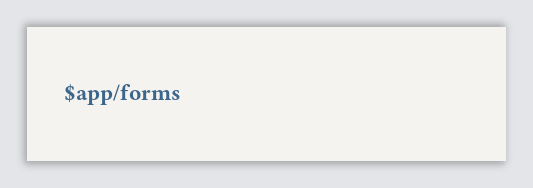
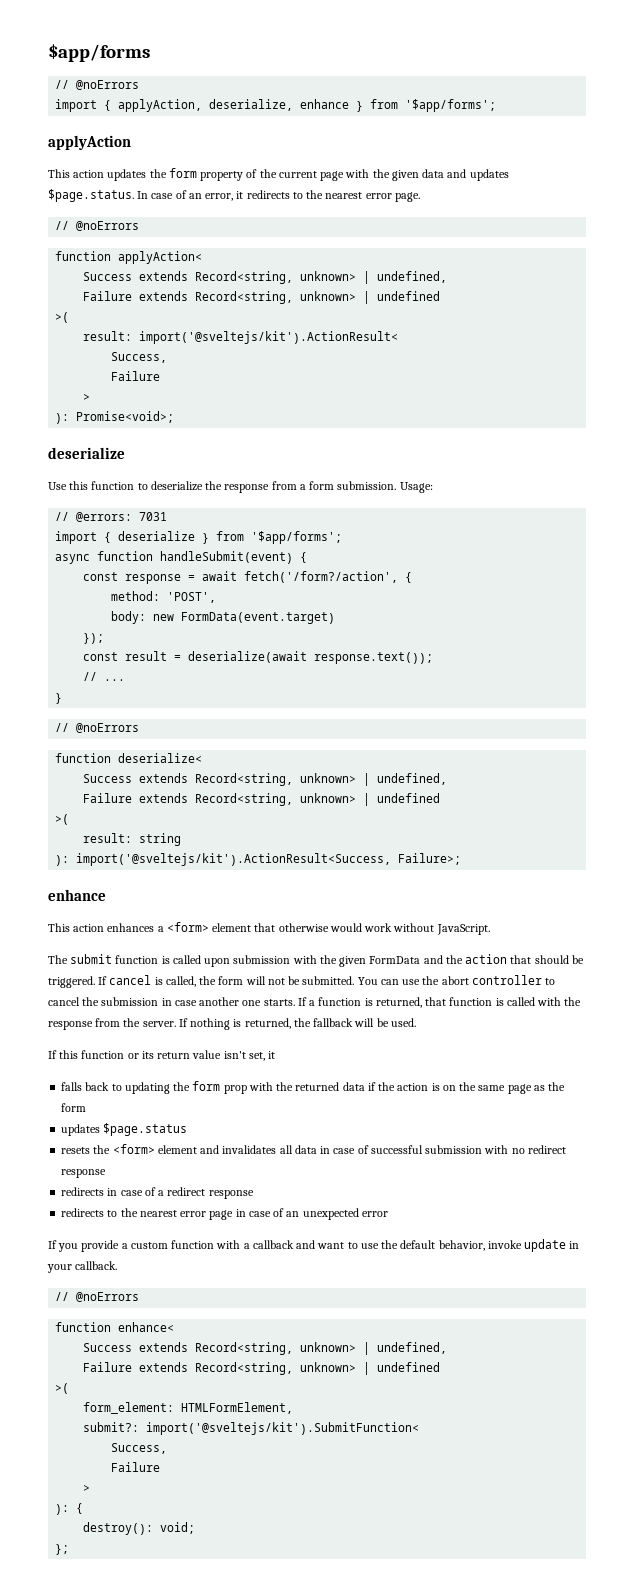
  $app/forms
+ // @noErrors
+ import { applyAction, deserialize, enhance } from '$app/forms';
+ applyAction
+ This action updates the form property of the current page with the given data and updates $page.status. In case of an error, it redirects to the nearest error page.
+ // @noErrors
+ function applyAction<
+ Success extends Record<string, unknown> | undefined,
+ Failure extends Record<string, unknown> | undefined
+ >(
+ result: import('@sveltejs/kit').ActionResult<
+ Success,
+ Failure
+ >
+ ): Promise<void>;
+ deserialize
+ Use this function to deserialize the response from a form submission. Usage:
+ // @errors: 7031
+ import { deserialize } from '$app/forms';
+ async function handleSubmit(event) {
+ const response = await fetch('/form?/action', {
+ method: 'POST',
+ body: new FormData(event.target)
+ });
+ const result = deserialize(await response.text());
+ // ...
+ }
+ // @noErrors
+ function deserialize<
+ Success extends Record<string, unknown> | undefined,
+ Failure extends Record<string, unknown> | undefined
+ >(
+ result: string
+ ): import('@sveltejs/kit').ActionResult<Success, Failure>;
+ enhance
+ This action enhances a <form> element that otherwise would work without JavaScript.
+ The submit function is called upon submission with the given FormData and the action that should be triggered. If cancel is called, the form will not be submitted. You can use the abort controller to cancel the submission in case another one starts. If a function is returned, that function is called with the response from the server. If nothing is returned, the fallback will be used.
+ If this function or its return value isn't set, it
+ falls back to updating the form prop with the returned data if the action is on the same page as the form
+ updates $page.status
+ resets the <form> element and invalidates all data in case of successful submission with no redirect response
+ redirects in case of a redirect response
+ redirects to the nearest error page in case of an unexpected error
+ If you provide a custom function with a callback and want to use the default behavior, invoke update in your callback.
+ // @noErrors
+ function enhance<
+ Success extends Record<string, unknown> | undefined,
+ Failure extends Record<string, unknown> | undefined
+ >(
+ form_element: HTMLFormElement,
+ submit?: import('@sveltejs/kit').SubmitFunction<
+ Success,
+ Failure
+ >
+ ): {
+ destroy(): void;
+ };

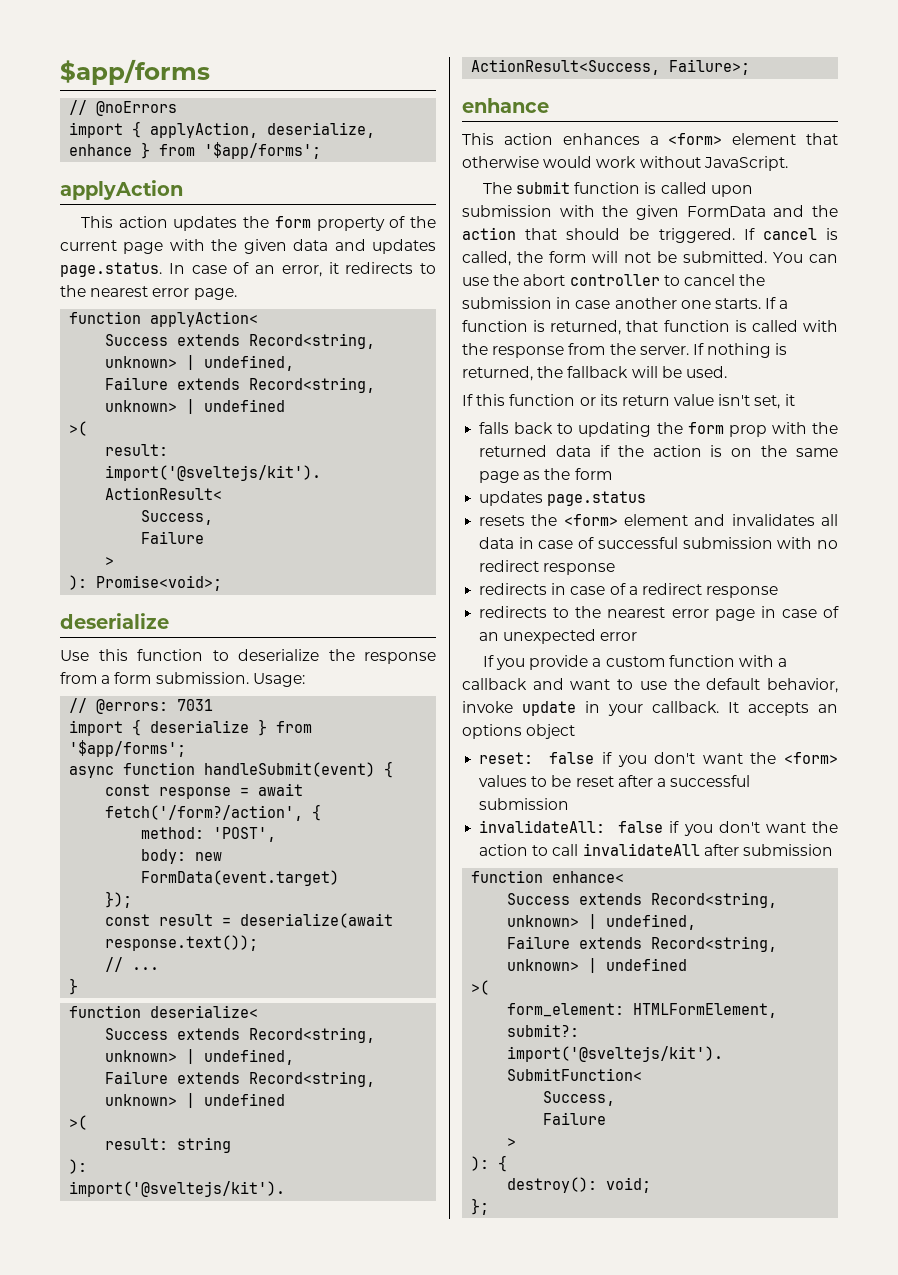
- This action updates the form property of the current page with the given data and updates $page.status. In case of an error, it redirects to the nearest error page.
- // @noErrors
+ This action updates the form property of the current page with the given data and updates page.status. In case of an error, it redirects to the nearest error page.
  // ...
  }
- // @noErrors
- updates $page.status
+ updates page.status
- If you provide a custom function with a callback and want to use the default behavior, invoke update in your callback.
- // @noErrors
+ If you provide a custom function with a callback and want to use the default behavior, invoke update in your callback. It accepts an options object
+ reset: false if you don't want the <form> values to be reset after a successful submission
+ invalidateAll: false if you don't want the action to call invalidateAll after submission

